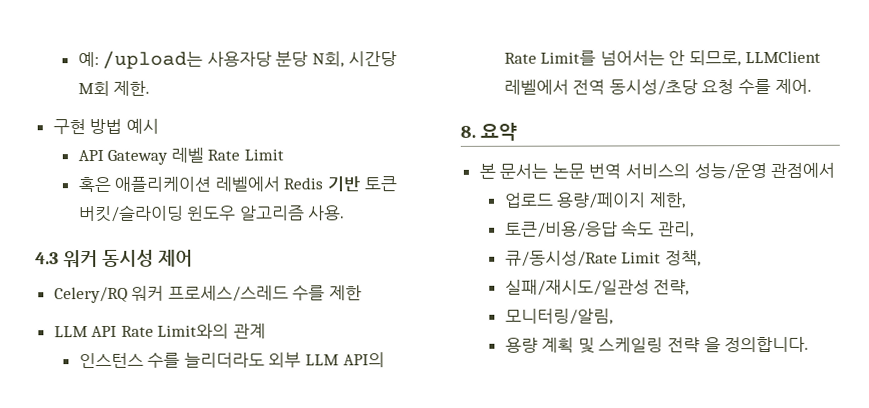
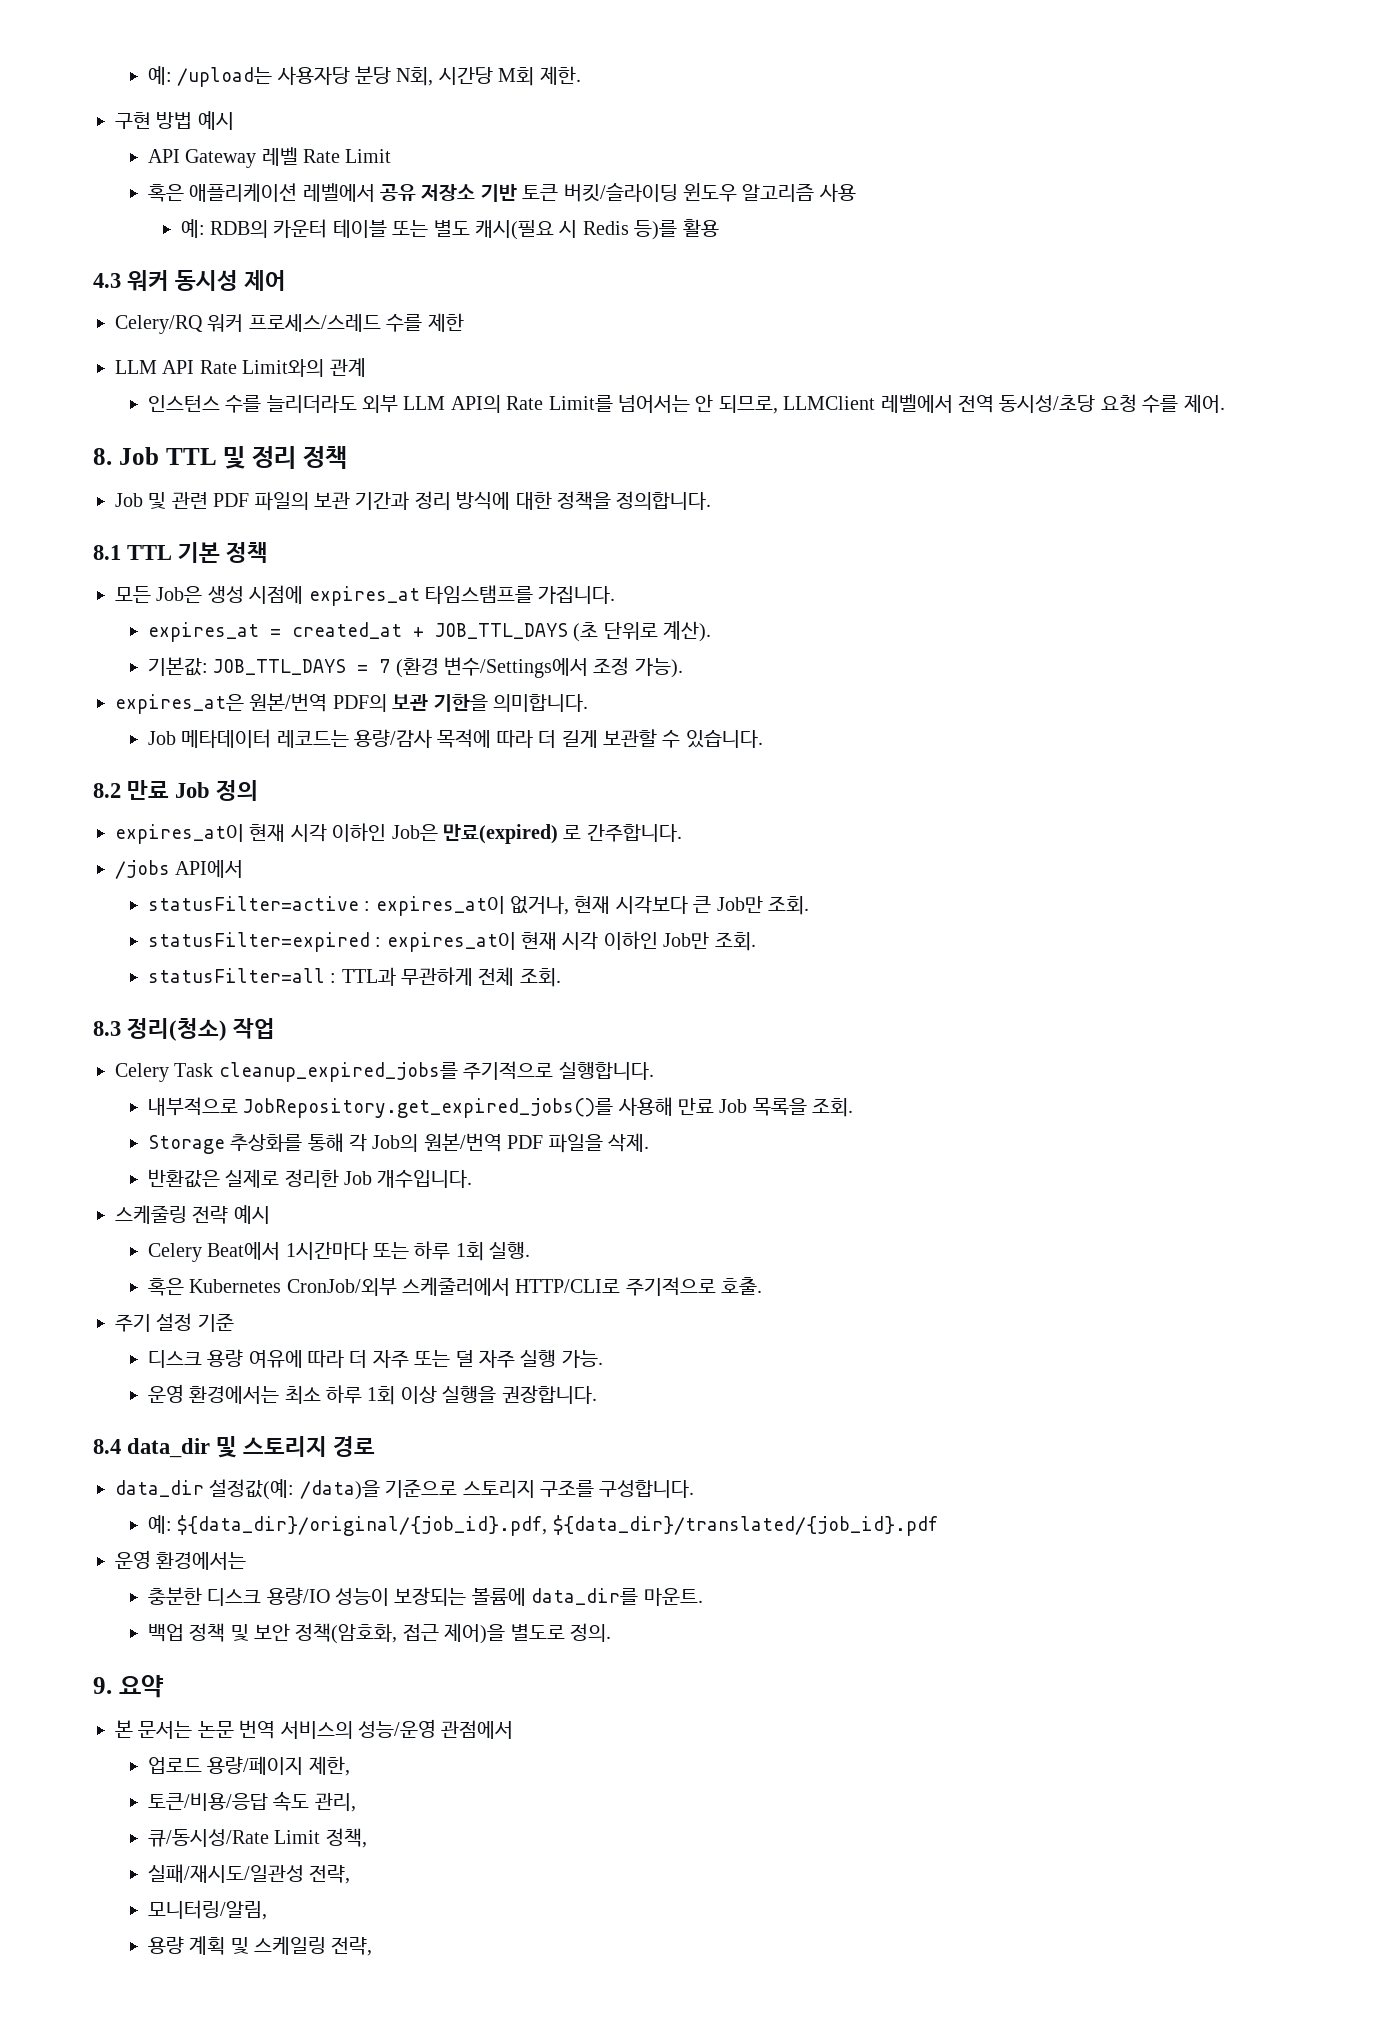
- 혹은 애플리케이션 레벨에서 Redis 기반 토큰 버킷/슬라이딩 윈도우 알고리즘 사용.
+ 혹은 애플리케이션 레벨에서 공유 저장소 기반 토큰 버킷/슬라이딩 윈도우 알고리즘 사용
+ 예: RDB의 카운터 테이블 또는 별도 캐시(필요 시 Redis 등)를 활용
- 8. 요약
+ 8. Job TTL 및 정리 정책
+ Job 및 관련 PDF 파일의 보관 기간과 정리 방식에 대한 정책을 정의합니다.
+ 8.1 TTL 기본 정책
+ 모든 Job은 생성 시점에 expires_at 타임스탬프를 가집니다.
+ expires_at = created_at + JOB_TTL_DAYS (초 단위로 계산).
+ 기본값: JOB_TTL_DAYS = 7 (환경 변수/Settings에서 조정 가능).
+ expires_at은 원본/번역 PDF의 보관 기한을 의미합니다.
+ Job 메타데이터 레코드는 용량/감사 목적에 따라 더 길게 보관할 수 있습니다.
+ 8.2 만료 Job 정의
+ expires_at이 현재 시각 이하인 Job은 만료(expired) 로 간주합니다.
+ /jobs API에서
+ statusFilter=active : expires_at이 없거나, 현재 시각보다 큰 Job만 조회.
+ statusFilter=expired : expires_at이 현재 시각 이하인 Job만 조회.
+ statusFilter=all : TTL과 무관하게 전체 조회.
+ 8.3 정리(청소) 작업
+ Celery Task cleanup_expired_jobs를 주기적으로 실행합니다.
+ 내부적으로 JobRepository.get_expired_jobs()를 사용해 만료 Job 목록을 조회.
+ Storage 추상화를 통해 각 Job의 원본/번역 PDF 파일을 삭제.
+ 반환값은 실제로 정리한 Job 개수입니다.
+ 스케줄링 전략 예시
+ Celery Beat에서 1시간마다 또는 하루 1회 실행.
+ 혹은 Kubernetes CronJob/외부 스케줄러에서 HTTP/CLI로 주기적으로 호출.
+ 주기 설정 기준
+ 디스크 용량 여유에 따라 더 자주 또는 덜 자주 실행 가능.
+ 운영 환경에서는 최소 하루 1회 이상 실행을 권장합니다.
+ 8.4 data_dir 및 스토리지 경로
+ data_dir 설정값(예: /data)을 기준으로 스토리지 구조를 구성합니다.
+ 예: ${data_dir}/original/{job_id}.pdf, ${data_dir}/translated/{job_id}.pdf
+ 운영 환경에서는
+ 충분한 디스크 용량/IO 성능이 보장되는 볼륨에 data_dir를 마운트.
+ 백업 정책 및 보안 정책(암호화, 접근 제어)을 별도로 정의.
+ 9. 요약
- 용량 계획 및 스케일링 전략 을 정의합니다.
+ 용량 계획 및 스케일링 전략,

